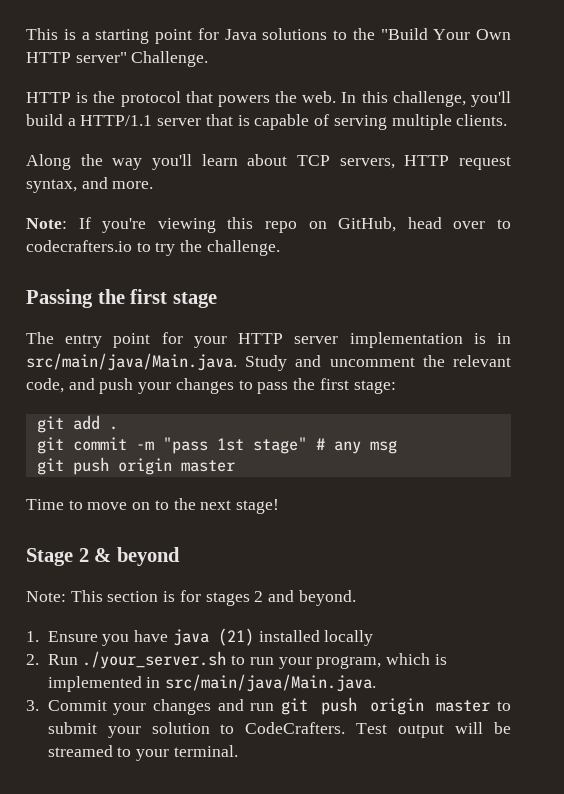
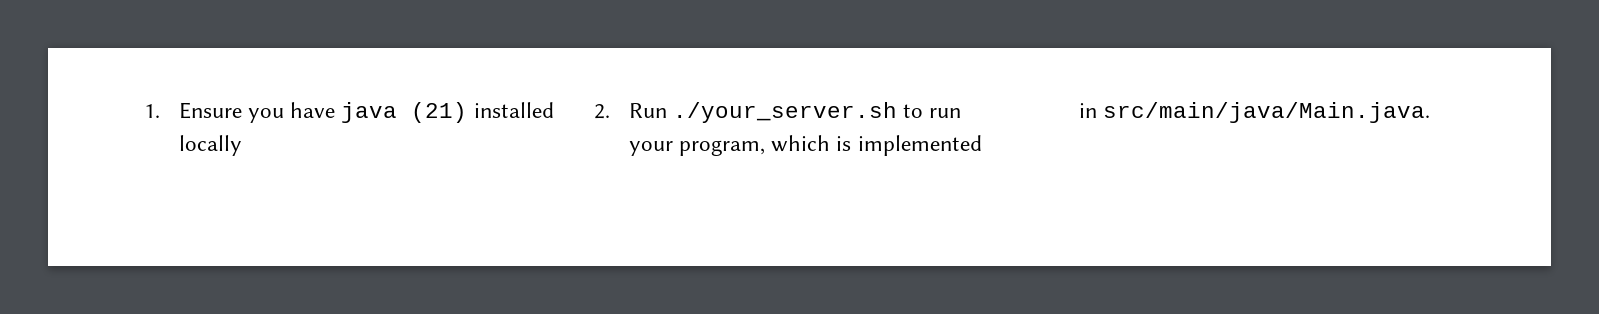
- This is a starting point for Java solutions to the "Build Your Own HTTP server" Challenge.
- HTTP is the protocol that powers the web. In this challenge, you'll build a HTTP/1.1 server that is capable of serving multiple clients.
- Along the way you'll learn about TCP servers, HTTP request syntax, and more.
- Note: If you're viewing this repo on GitHub, head over to codecrafters.io to try the challenge.
- Passing the first stage
- The entry point for your HTTP server implementation is in src/main/java/Main.java. Study and uncomment the relevant code, and push your changes to pass the first stage:
- git add .
- git commit -m "pass 1st stage" # any msg
- git push origin master
- Time to move on to the next stage!
- Stage 2 & beyond
- Note: This section is for stages 2 and beyond.
- 3. Commit your changes and run git push origin master to submit your solution to CodeCrafters. Test output will be streamed to your terminal.

